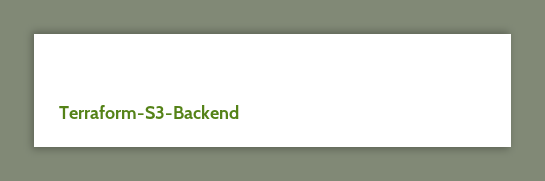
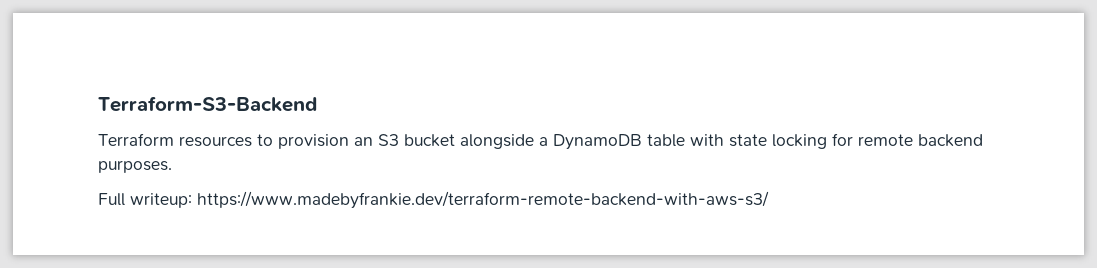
+ Terraform resources to provision an S3 bucket alongside a DynamoDB table with state locking for remote backend purposes.
+ Full writeup: https://www.madebyfrankie.dev/terraform-remote-backend-with-aws-s3/

